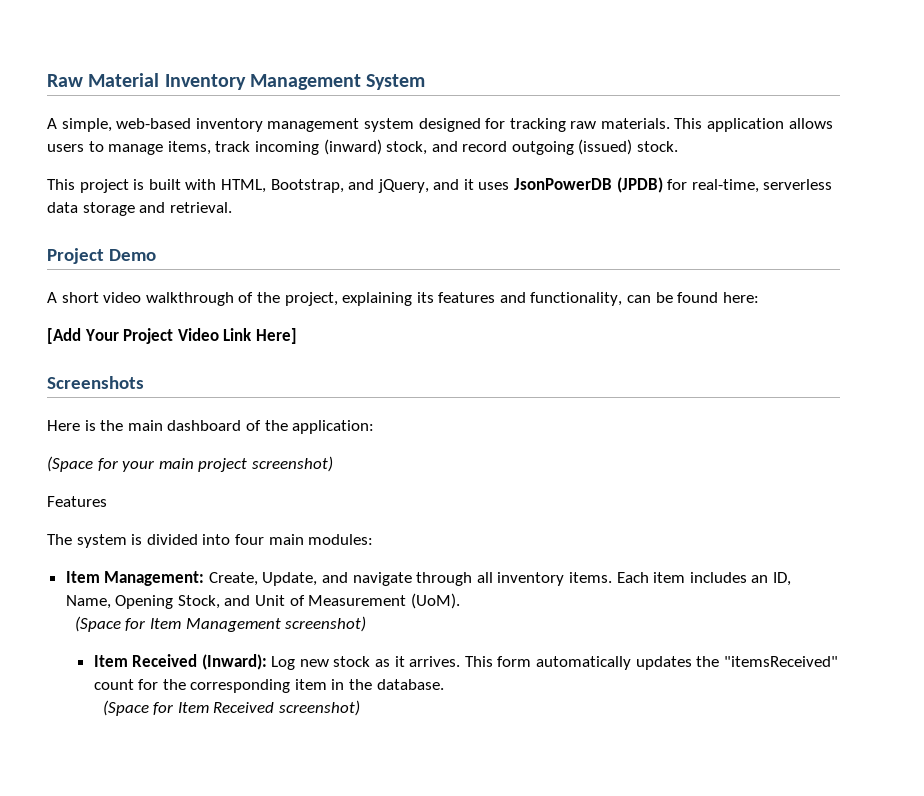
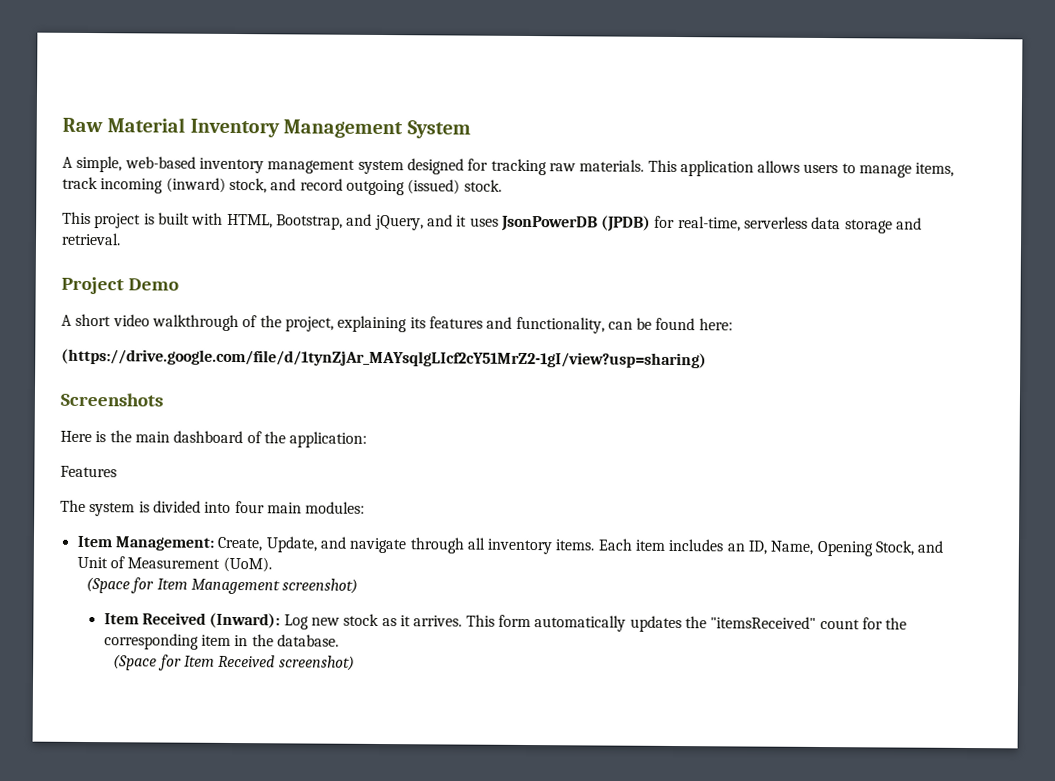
- [Add Your Project Video Link Here]
+ (https://drive.google.com/file/d/1tynZjAr_MAYsqlgLIcf2cY51MrZ2-1gI/view?usp=sharing)
- (Space for your main project screenshot)

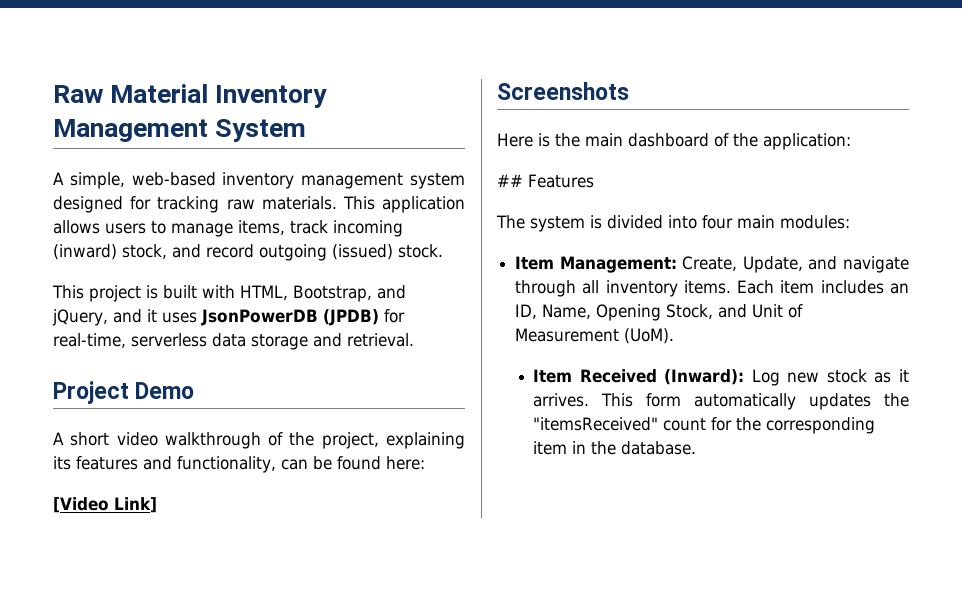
- (https://drive.google.com/file/d/1tynZjAr_MAYsqlgLIcf2cY51MrZ2-1gI/view?usp=sharing)
+ [Video Link]
- Features
+ ## Features
- (Space for Item Management screenshot)
- (Space for Item Received screenshot)

